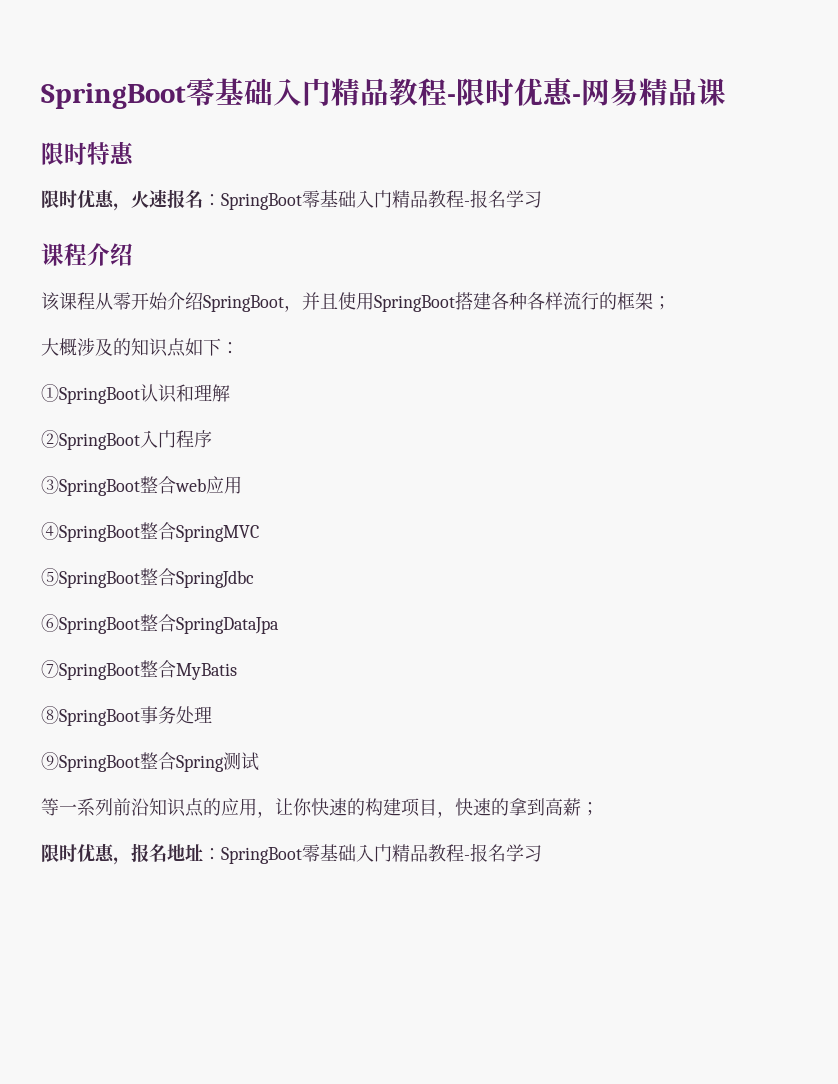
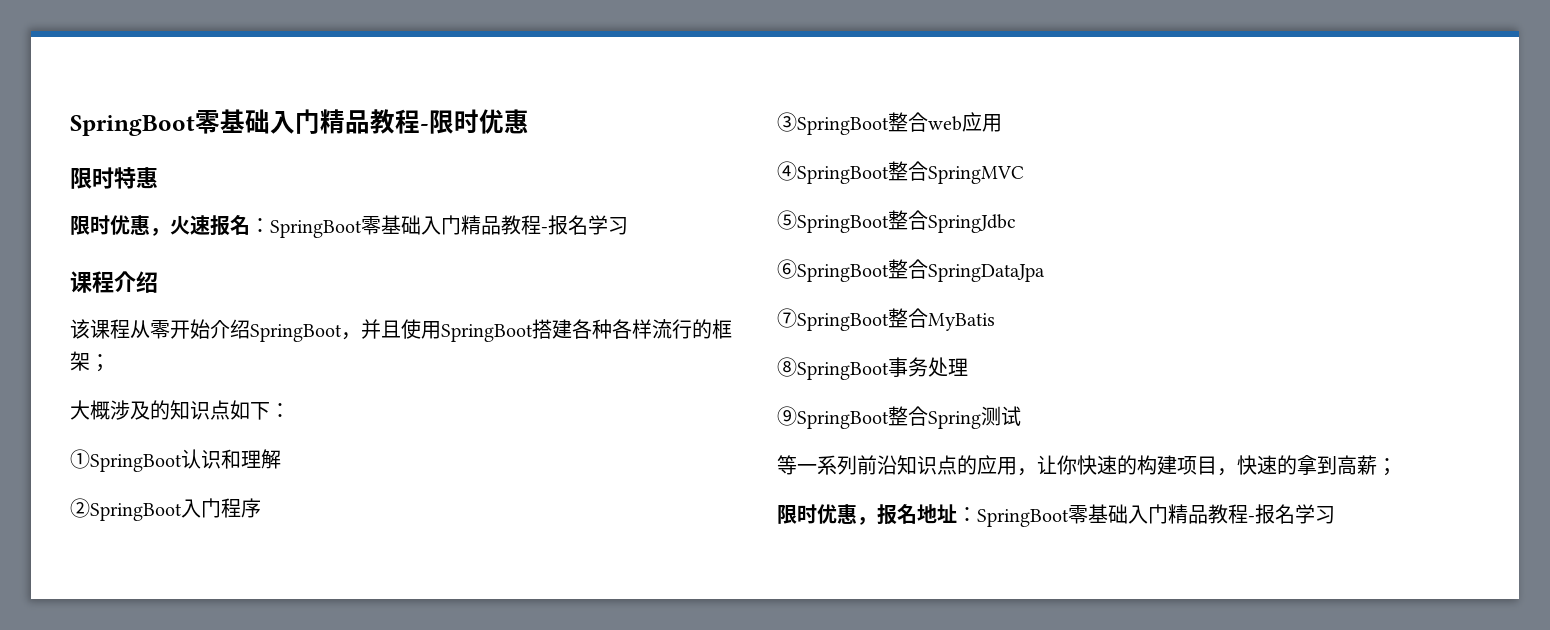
- SpringBoot零基础入门精品教程-限时优惠-网易精品课
+ SpringBoot零基础入门精品教程-限时优惠

